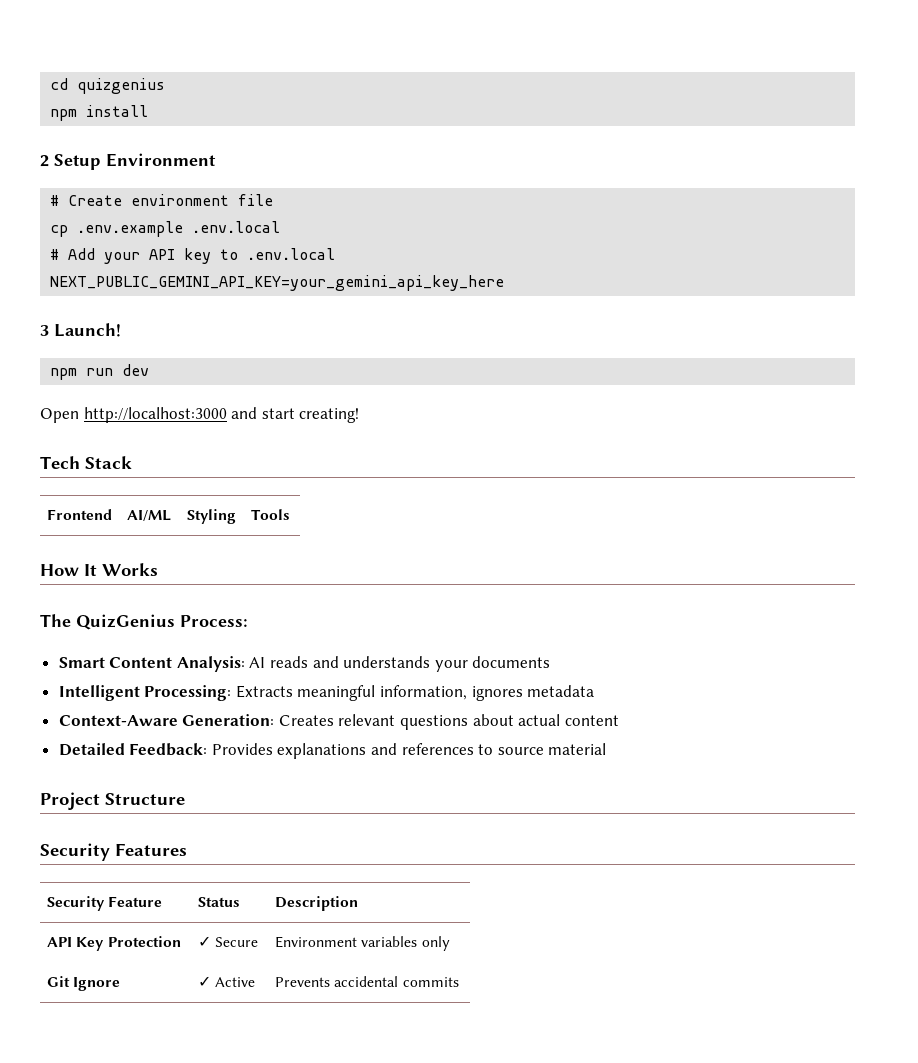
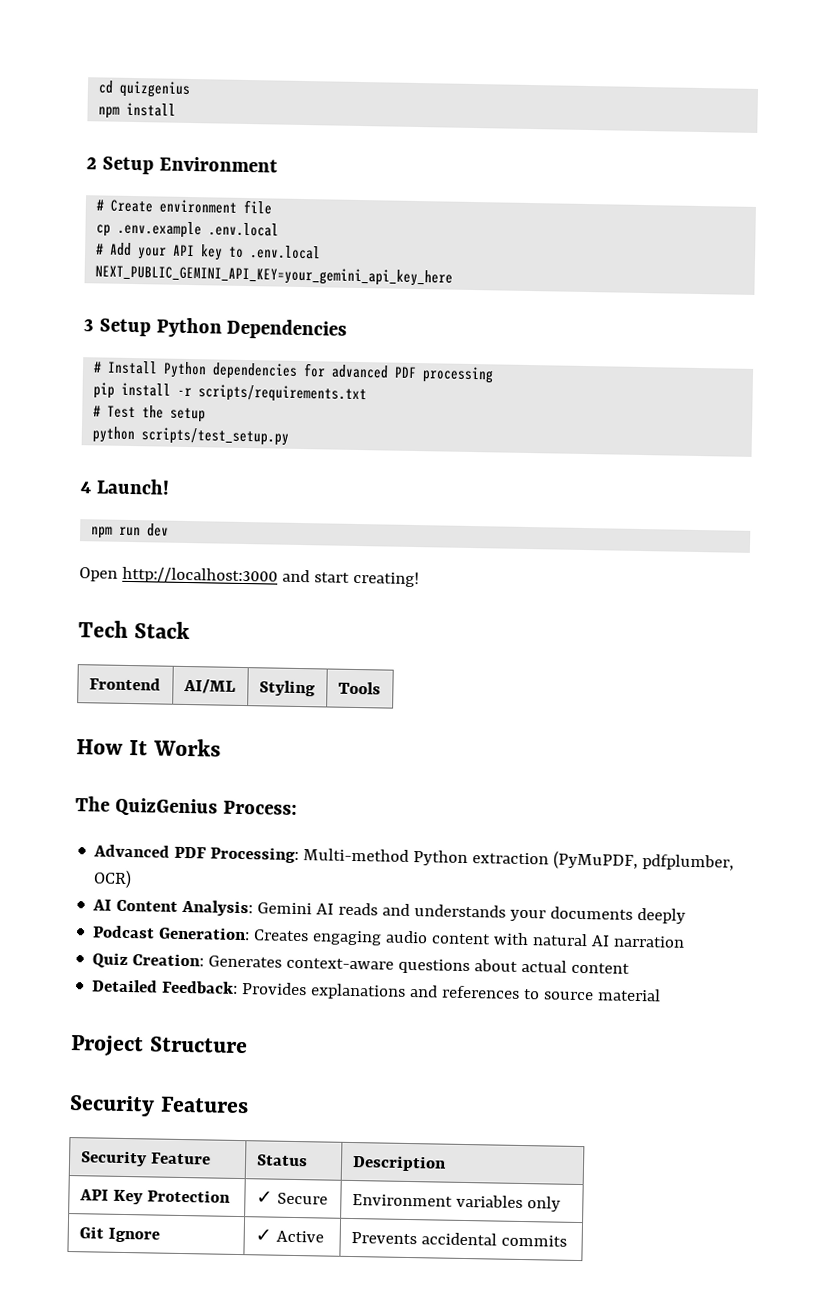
- 3 Launch!
+ 3 Setup Python Dependencies
+ # Install Python dependencies for advanced PDF processing
+ pip install -r scripts/requirements.txt
+ # Test the setup
+ python scripts/test_setup.py
+ 4 Launch!
- Smart Content Analysis: AI reads and understands your documents
- Intelligent Processing: Extracts meaningful information, ignores metadata
- Context-Aware Generation: Creates relevant questions about actual content
+ Advanced PDF Processing: Multi-method Python extraction (PyMuPDF, pdfplumber, OCR)
+ AI Content Analysis: Gemini AI reads and understands your documents deeply
+ Podcast Generation: Creates engaging audio content with natural AI narration
+ Quiz Creation: Generates context-aware questions about actual content

